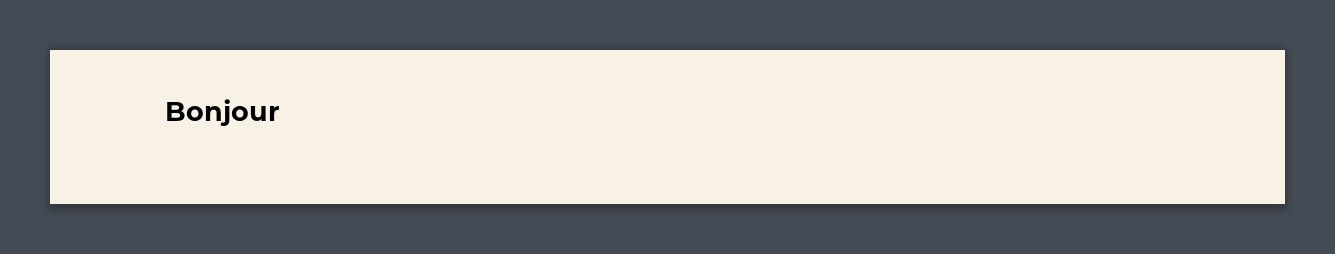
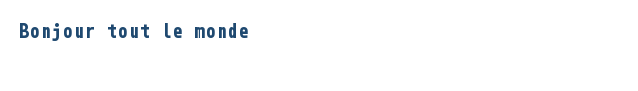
- Bonjour
+ Bonjour tout le monde

